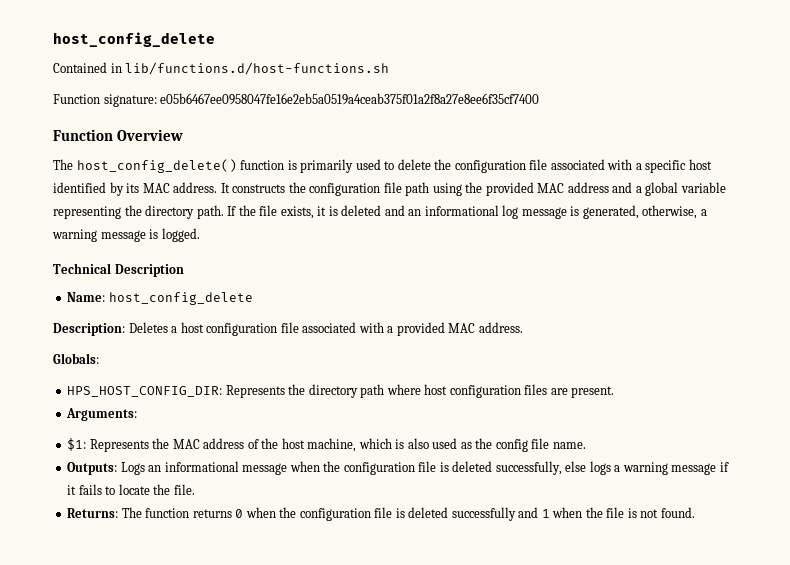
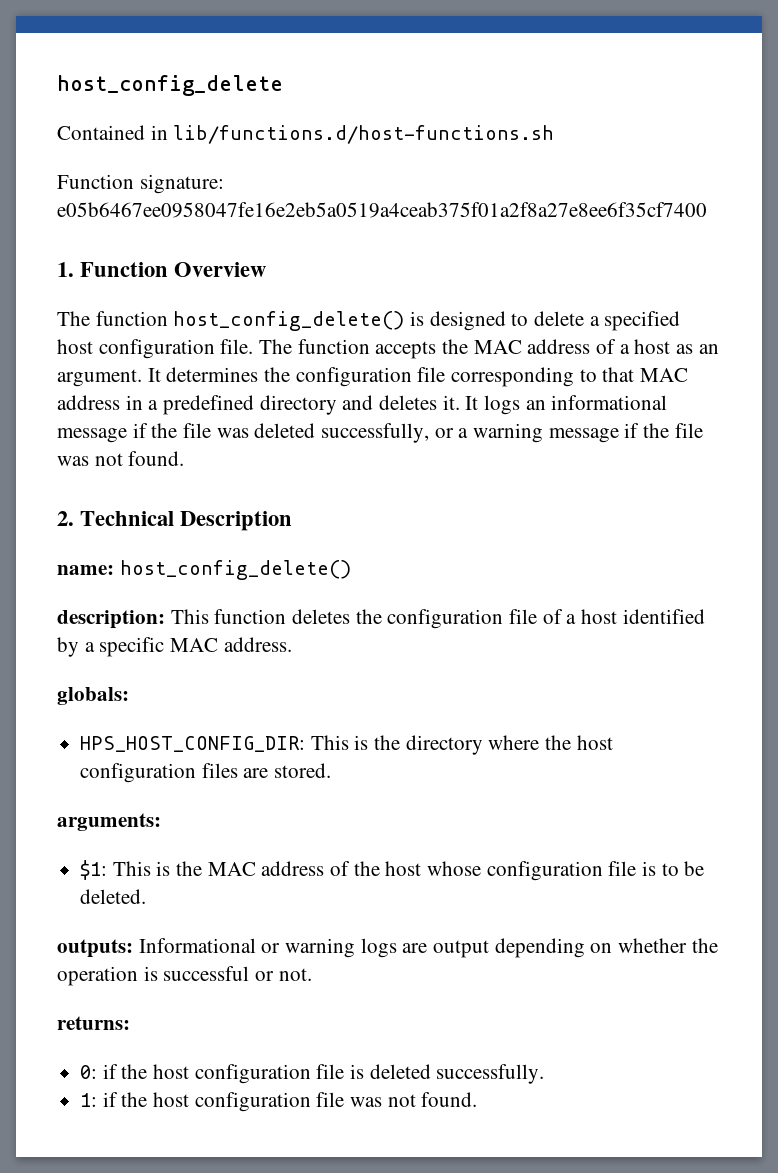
- Function Overview
+ 1. Function Overview
- The host_config_delete() function is primarily used to delete the configuration file associated with a specific host identified by its MAC address. It constructs the configuration file path using the provided MAC address and a global variable representing the directory path. If the file exists, it is deleted and an informational log message is generated, otherwise, a warning message is logged.
- Technical Description
- Name: host_config_delete
- Description: Deletes a host configuration file associated with a provided MAC address.
+ The function host_config_delete() is designed to delete a specified host configuration file. The function accepts the MAC address of a host as an argument. It determines the configuration file corresponding to that MAC address in a predefined directory and deletes it. It logs an informational message if the file was deleted successfully, or a warning message if the file was not found.
+ 2. Technical Description
+ name: host_config_delete()
+ description: This function deletes the configuration file of a host identified by a specific MAC address.
- Globals:
+ globals:
- HPS_HOST_CONFIG_DIR: Represents the directory path where host configuration files are present.
- Arguments:
+ HPS_HOST_CONFIG_DIR: This is the directory where the host configuration files are stored.
+ arguments:
- $1: Represents the MAC address of the host machine, which is also used as the config file name.
- Outputs: Logs an informational message when the configuration file is deleted successfully, else logs a warning message if it fails to locate the file.
- Returns: The function returns 0 when the configuration file is deleted successfully and 1 when the file is not found.
+ $1: This is the MAC address of the host whose configuration file is to be deleted.
+ outputs: Informational or warning logs are output depending on whether the operation is successful or not.
+ returns:
+ 0: if the host configuration file is deleted successfully.
+ 1: if the host configuration file was not found.

